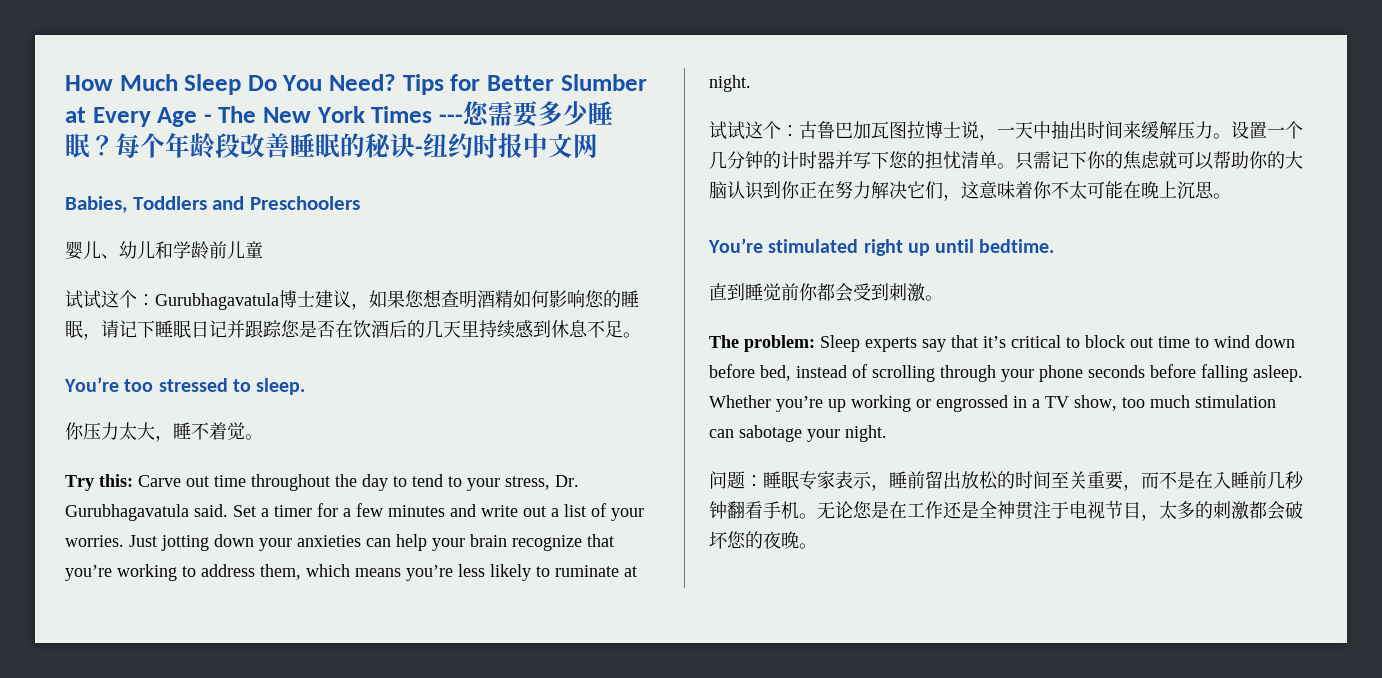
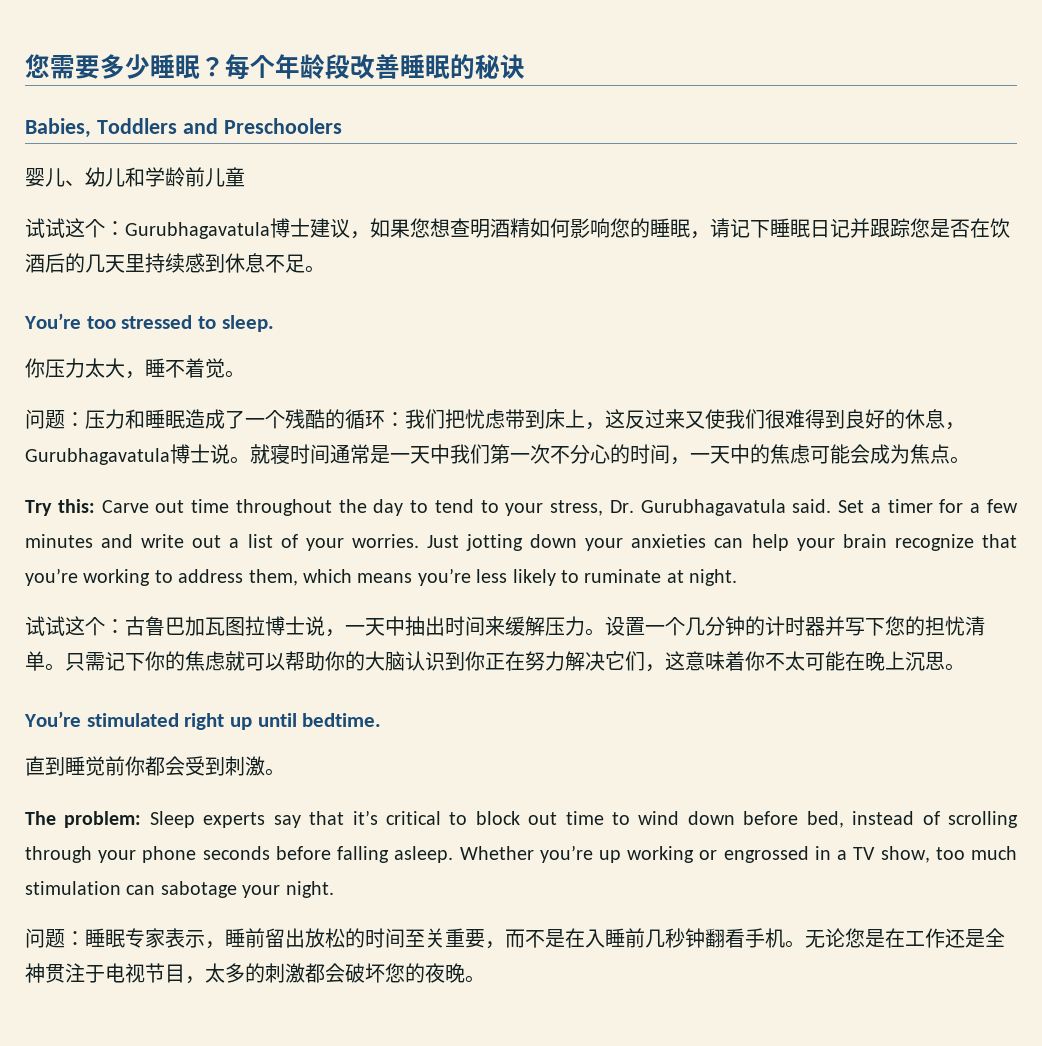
- How Much Sleep Do You Need? Tips for Better Slumber at Every Age - The New York Times ---您需要多少睡眠？
+ 您需要多少睡眠？
- 每个年龄段改善睡眠的秘诀-纽约时报中文网
+ 每个年龄段改善睡眠的秘诀
+ 问题：压力和睡眠造成了一个残酷的循环：我们把忧虑带到床上，这反过来又使我们很难得到良好的休息，Gurubhagavatula博士说。就寝时间通常是一天中我们第一次不分心的时间，一天中的焦虑可能会成为焦点。

